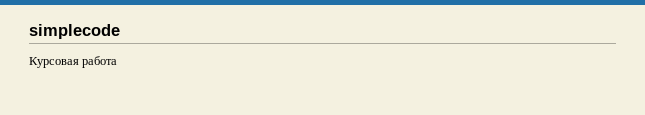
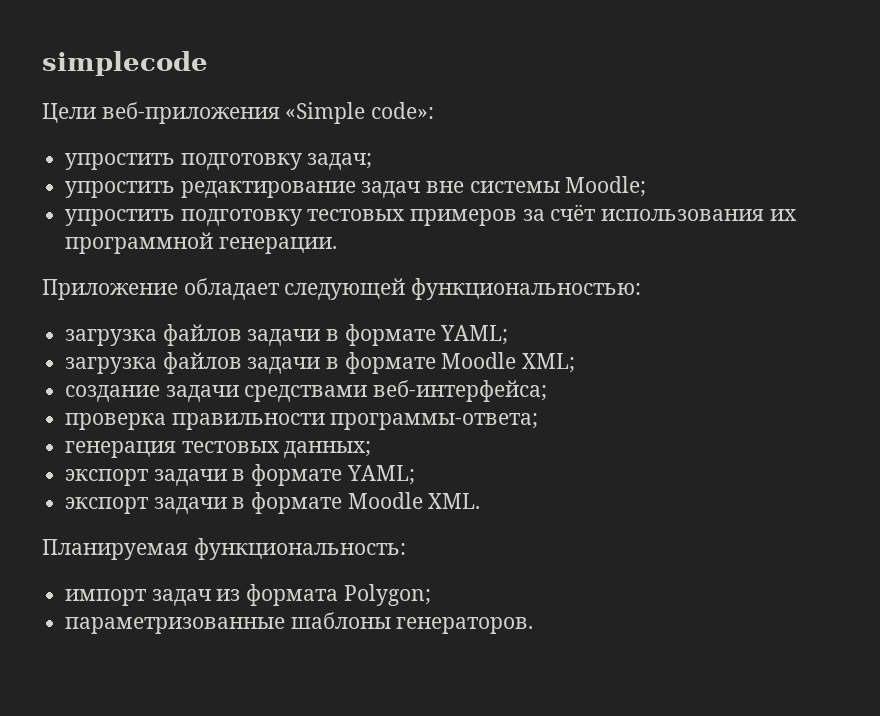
- Курсовая работа
+ Цели веб-приложения «Simple code»:
+ упростить подготовку задач;
+ упростить редактирование задач вне системы Moodle;
+ упростить подготовку тестовых примеров за счёт использования их программной генерации.
+ Приложение обладает следующей функциональностью:
+ загрузка файлов задачи в формате YAML;
+ загрузка файлов задачи в формате Moodle XML;
+ создание задачи средствами веб-интерфейса;
+ проверка правильности программы-ответа;
+ генерация тестовых данных;
+ экспорт задачи в формате YAML;
+ экспорт задачи в формате Moodle XML.
+ Планируемая функциональность:
+ импорт задач из формата Polygon;
+ параметризованные шаблоны генераторов.

